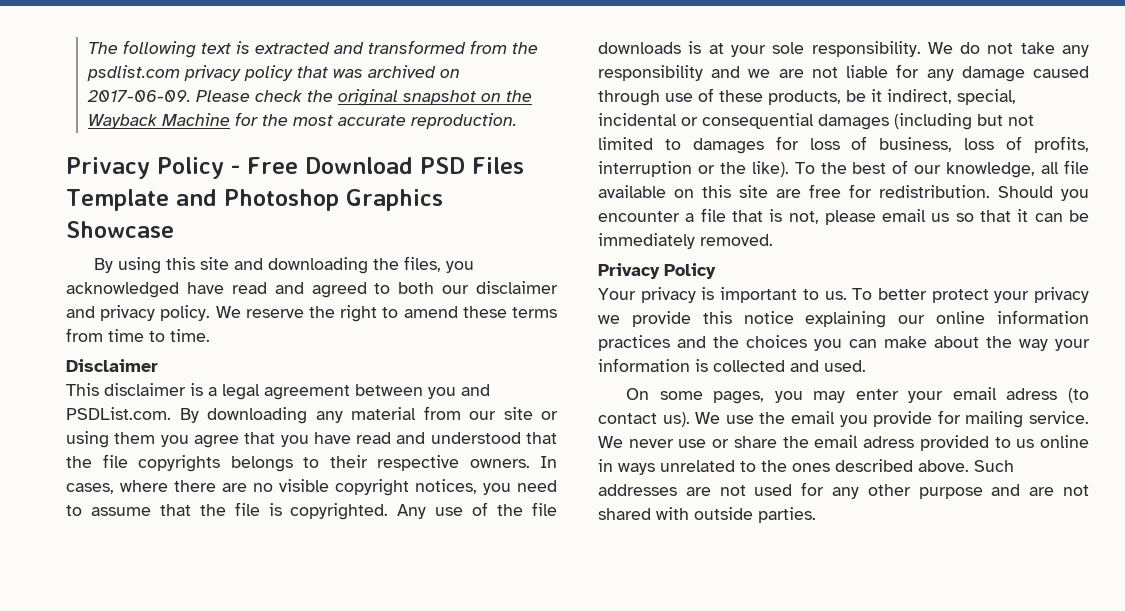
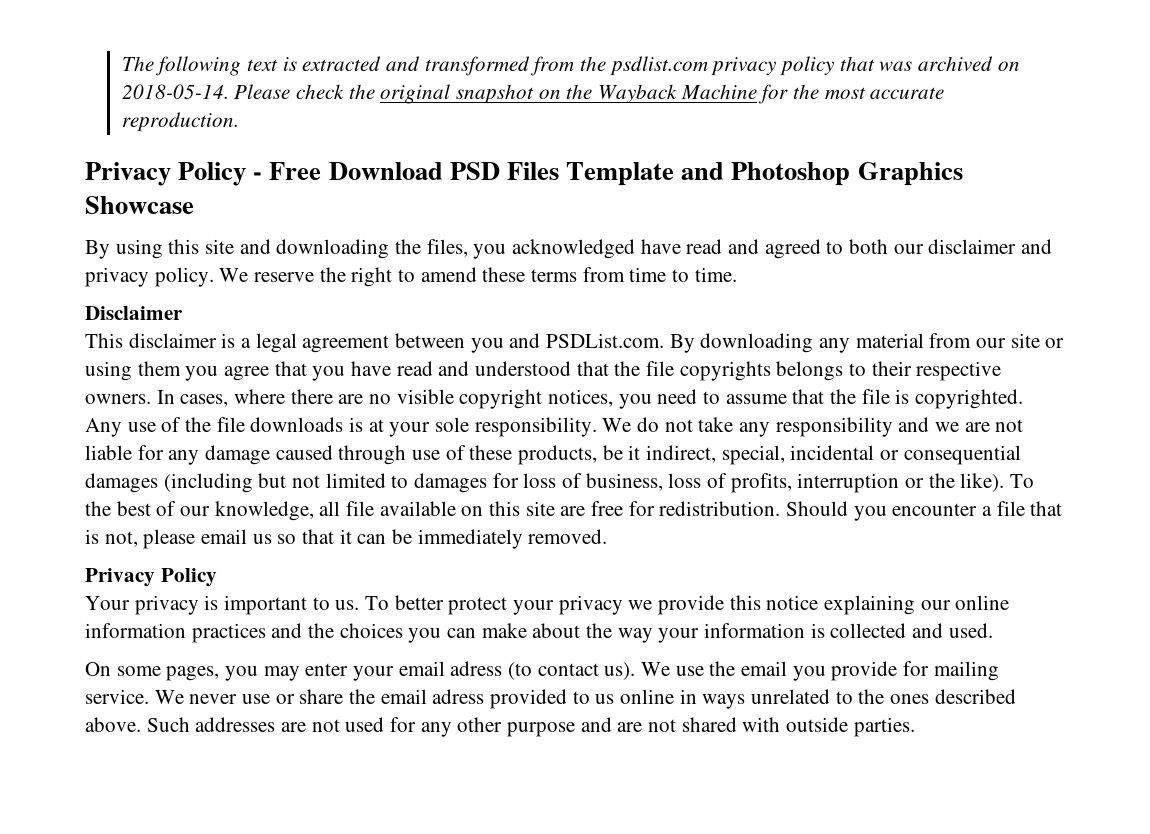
- The following text is extracted and transformed from the psdlist.com privacy policy that was archived on 2017-06-09.
+ The following text is extracted and transformed from the psdlist.com privacy policy that was archived on 2018-05-14.

